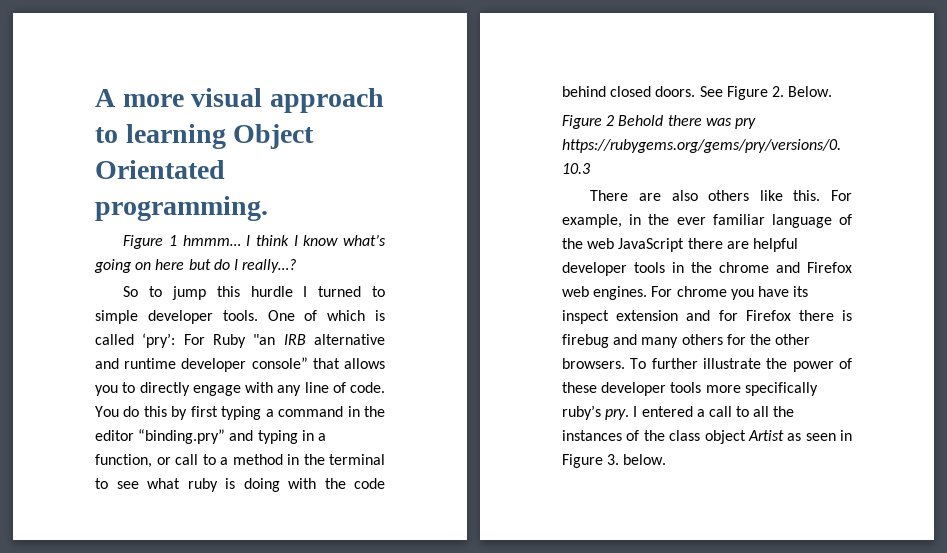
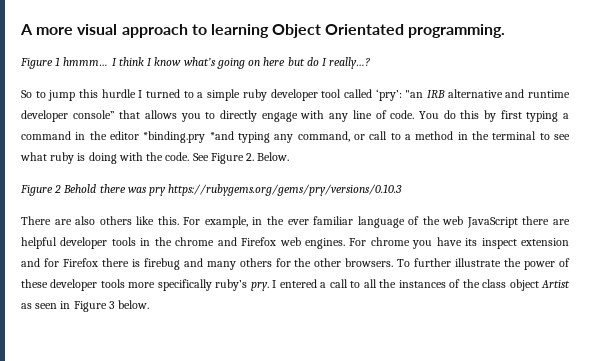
- So to jump this hurdle I turned to simple developer tools. One of which is called ‘pry’: For Ruby "an IRB alternative and runtime developer console” that allows you to directly engage with any line of code.
+ So to jump this hurdle I turned to a simple ruby developer tool called ‘pry’: "an IRB alternative and runtime developer console” that allows you to directly engage with any line of code.
- You do this by first typing a command in the editor “binding.pry” and typing in a function, or call to a method in the terminal to see what ruby is doing with the code behind closed doors.
+ You do this by first typing a command in the editor *binding.pry *and typing any command, or call to a method in the terminal to see what ruby is doing with the code.
- I entered a call to all the instances of the class object Artist as seen in Figure 3. below.
+ I entered a call to all the instances of the class object Artist as seen in Figure 3 below.

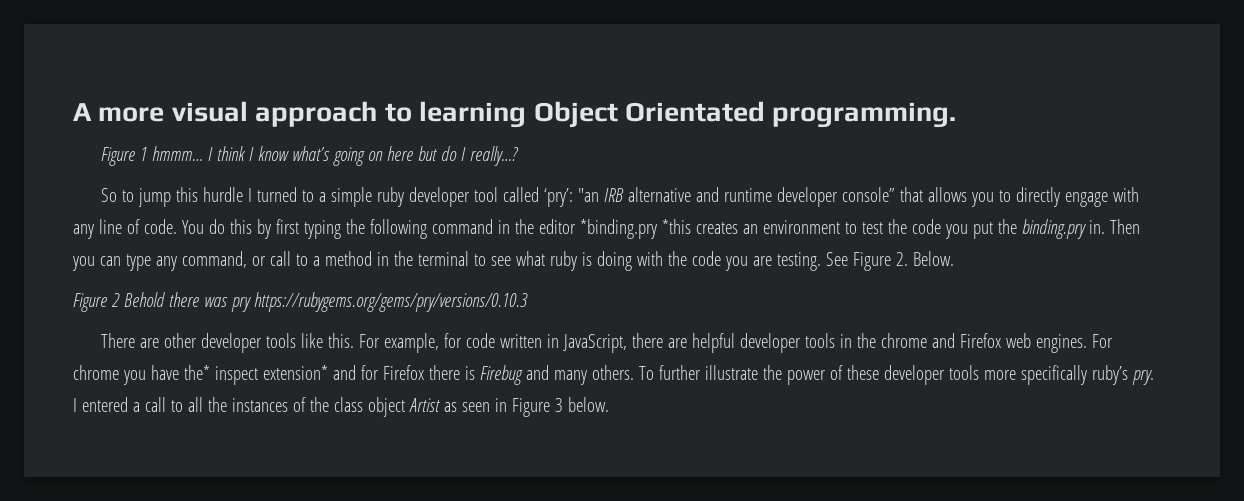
- You do this by first typing a command in the editor *binding.pry *and typing any command, or call to a method in the terminal to see what ruby is doing with the code.
+ You do this by first typing the following command in the editor *binding.pry *this creates an environment to test the code you put the binding.pry in. Then you can type any command, or call to a method in the terminal to see what ruby is doing with the code you are testing.
- There are also others like this.
+ There are other developer tools like this.
- For example, in the ever familiar language of the web JavaScript there are helpful developer tools in the chrome and Firefox web engines.
+ For example, for code written in JavaScript, there are helpful developer tools in the chrome and Firefox web engines.
- For chrome you have its inspect extension and for Firefox there is firebug and many others for the other browsers.
+ For chrome you have the* inspect extension* and for Firefox there is Firebug and many others.

